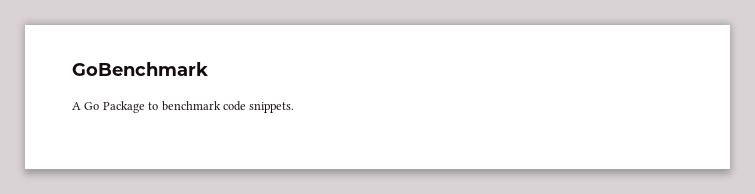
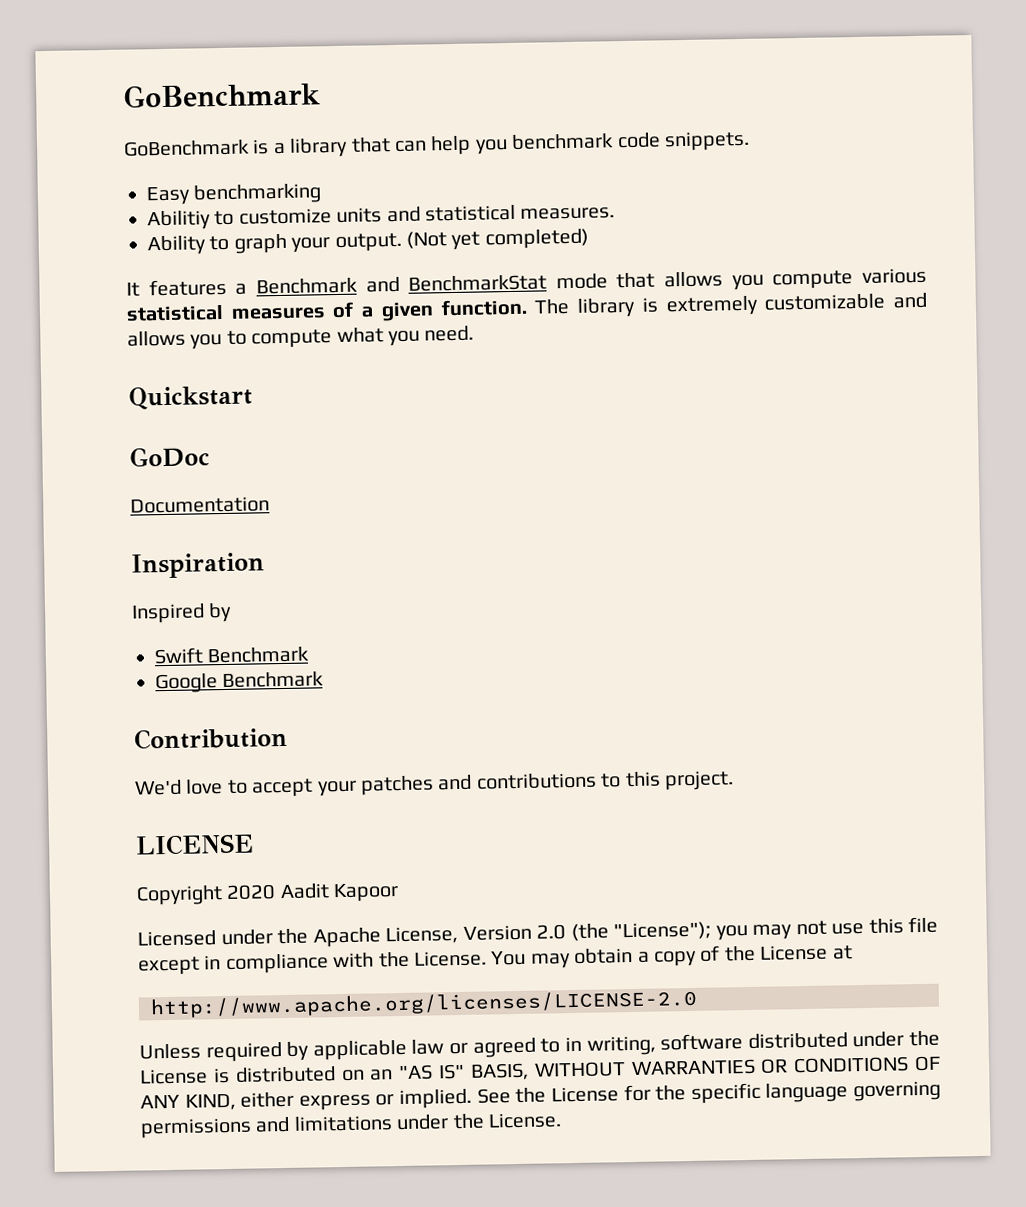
- A Go Package to benchmark code snippets.
+ GoBenchmark is a library that can help you benchmark code snippets.
+ Easy benchmarking
+ Abilitiy to customize units and statistical measures.
+ Ability to graph your output. (Not yet completed)
+ It features a Benchmark and BenchmarkStat mode that allows you compute various statistical measures of a given function. The library is extremely customizable and allows you to compute what you need.
+ Quickstart
+ GoDoc
+ Documentation
+ Inspiration
+ Inspired by
+ Swift Benchmark
+ Google Benchmark
+ Contribution
+ We'd love to accept your patches and contributions to this project.
+ LICENSE
+ Copyright 2020 Aadit Kapoor
+ Licensed under the Apache License, Version 2.0 (the "License"); you may not use this file except in compliance with the License. You may obtain a copy of the License at
+ http://www.apache.org/licenses/LICENSE-2.0
+ Unless required by applicable law or agreed to in writing, software distributed under the License is distributed on an "AS IS" BASIS, WITHOUT WARRANTIES OR CONDITIONS OF ANY KIND, either express or implied. See the License for the specific language governing permissions and limitations under the License.

